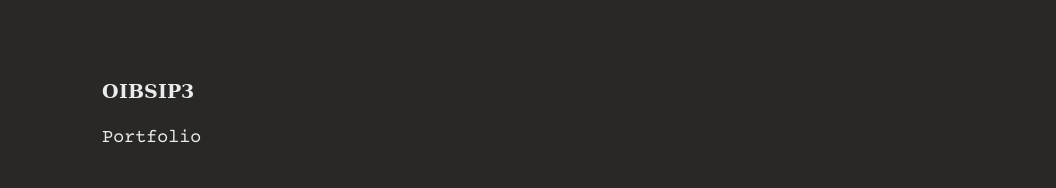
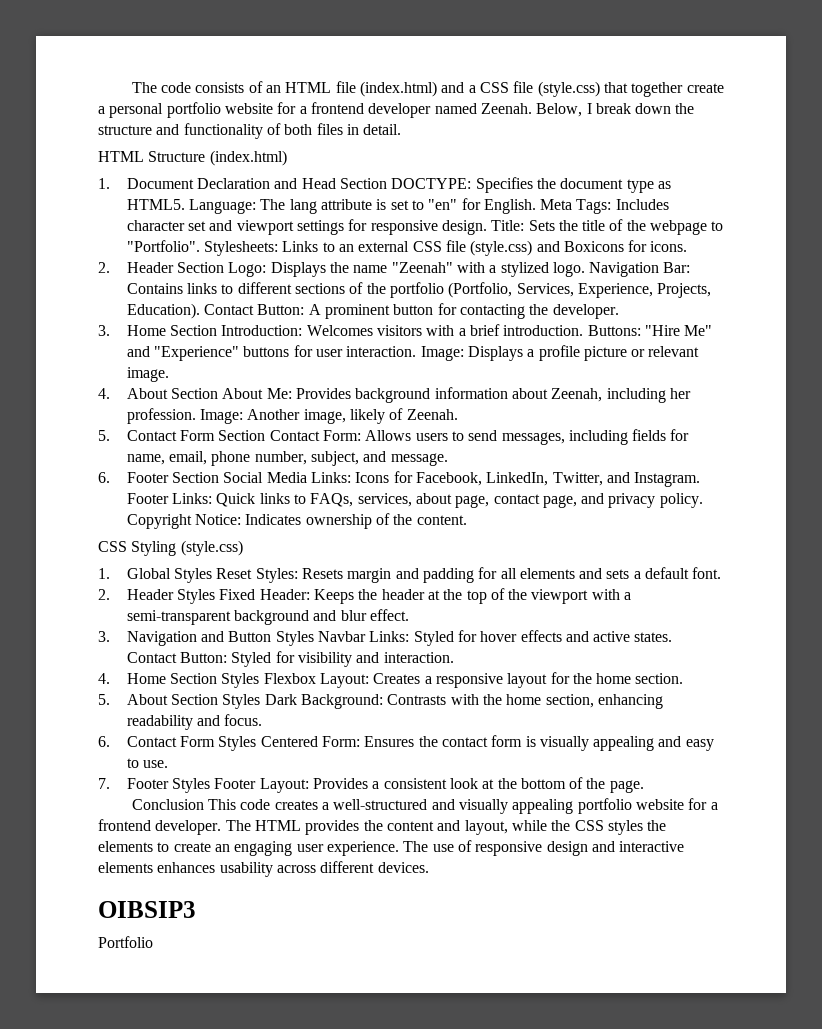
+ The code consists of an HTML file (index.html) and a CSS file (style.css) that together create a personal portfolio website for a frontend developer named Zeenah. Below, I break down the structure and functionality of both files in detail.
+ HTML Structure (index.html)
+ 1. Document Declaration and Head Section DOCTYPE: Specifies the document type as HTML5. Language: The lang attribute is set to "en" for English. Meta Tags: Includes character set and viewport settings for responsive design. Title: Sets the title of the webpage to "Portfolio". Stylesheets: Links to an external CSS file (style.css) and Boxicons for icons.
+ 2. Header Section Logo: Displays the name "Zeenah" with a stylized logo. Navigation Bar: Contains links to different sections of the portfolio (Portfolio, Services, Experience, Projects, Education). Contact Button: A prominent button for contacting the developer.
+ 3. Home Section Introduction: Welcomes visitors with a brief introduction. Buttons: "Hire Me" and "Experience" buttons for user interaction. Image: Displays a profile picture or relevant image.
+ 4. About Section About Me: Provides background information about Zeenah, including her profession. Image: Another image, likely of Zeenah.
+ 5. Contact Form Section Contact Form: Allows users to send messages, including fields for name, email, phone number, subject, and message.
+ 6. Footer Section Social Media Links: Icons for Facebook, LinkedIn, Twitter, and Instagram. Footer Links: Quick links to FAQs, services, about page, contact page, and privacy policy. Copyright Notice: Indicates ownership of the content.
+ CSS Styling (style.css)
+ 1. Global Styles Reset Styles: Resets margin and padding for all elements and sets a default font.
+ 2. Header Styles Fixed Header: Keeps the header at the top of the viewport with a semi-transparent background and blur effect.
+ 3. Navigation and Button Styles Navbar Links: Styled for hover effects and active states. Contact Button: Styled for visibility and interaction.
+ 4. Home Section Styles Flexbox Layout: Creates a responsive layout for the home section.
+ 5. About Section Styles Dark Background: Contrasts with the home section, enhancing readability and focus.
+ 6. Contact Form Styles Centered Form: Ensures the contact form is visually appealing and easy to use.
+ 7. Footer Styles Footer Layout: Provides a consistent look at the bottom of the page.
+ Conclusion This code creates a well-structured and visually appealing portfolio website for a frontend developer. The HTML provides the content and layout, while the CSS styles the elements to create an engaging user experience. The use of responsive design and interactive elements enhances usability across different devices.

